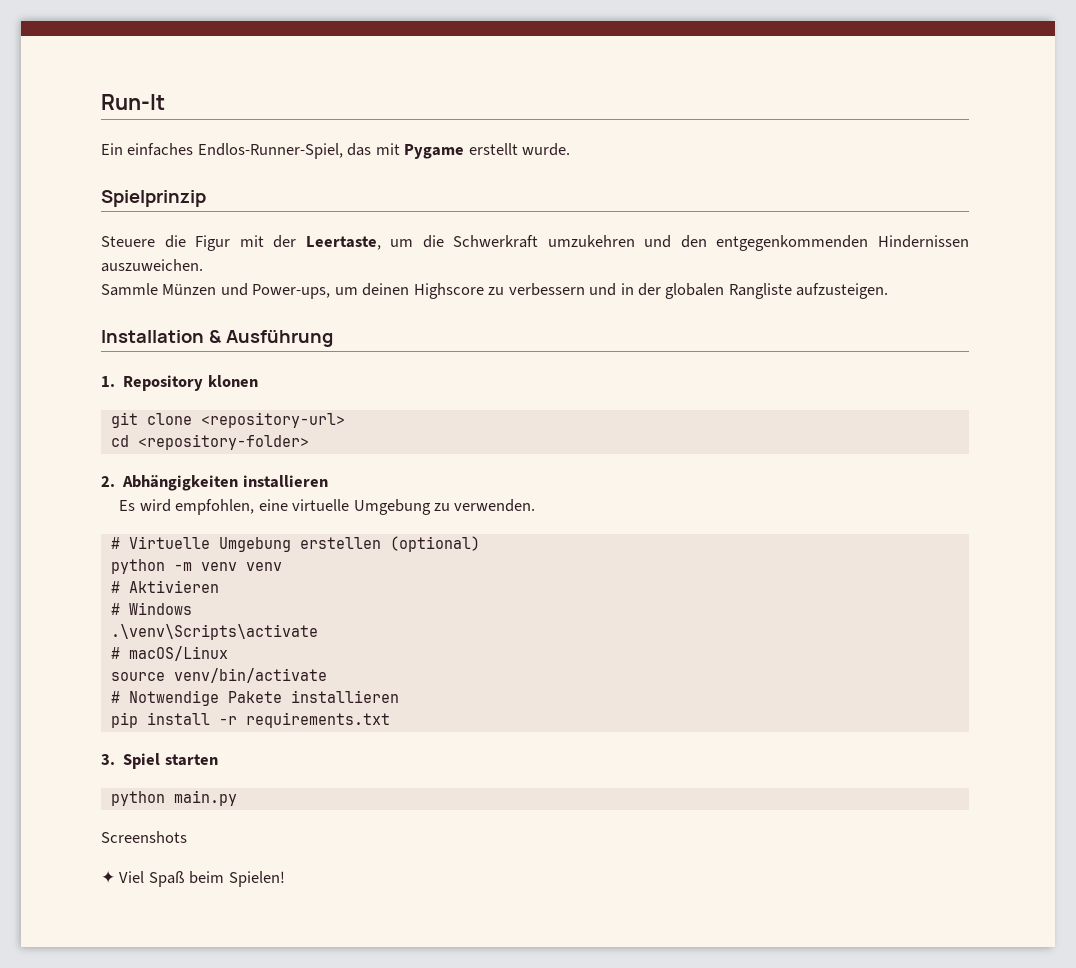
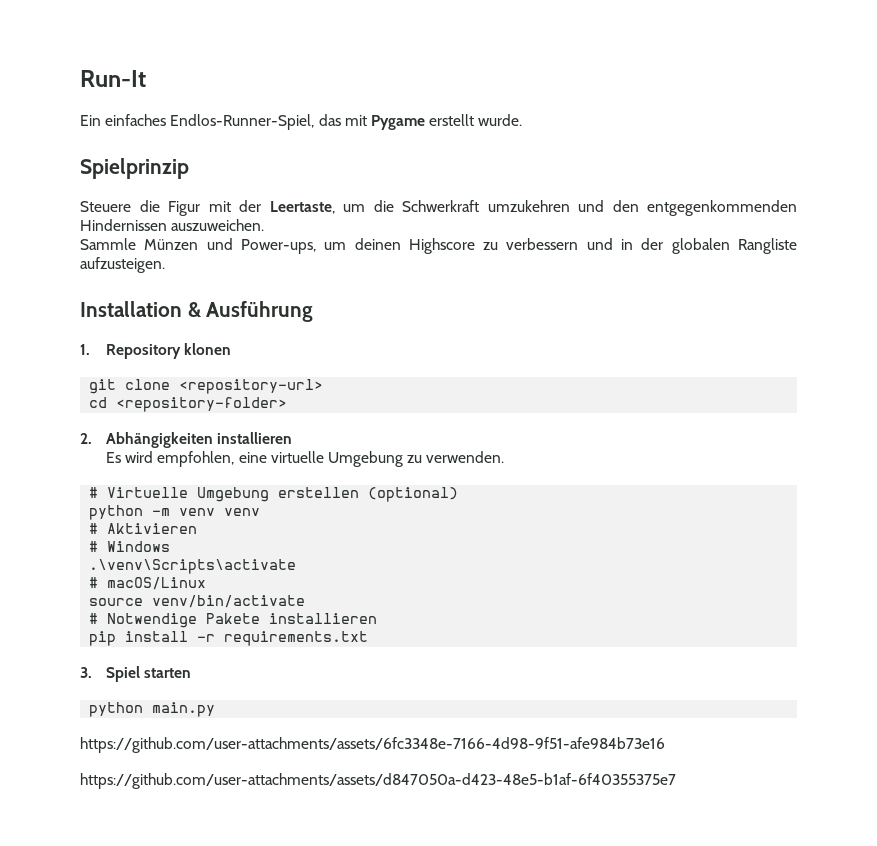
- Screenshots
- ✦ Viel Spaß beim Spielen!
+ https://github.com/user-attachments/assets/6fc3348e-7166-4d98-9f51-afe984b73e16
+ https://github.com/user-attachments/assets/d847050a-d423-48e5-b1af-6f40355375e7

